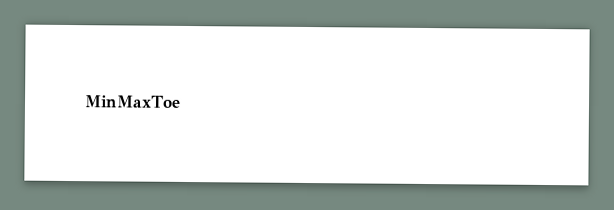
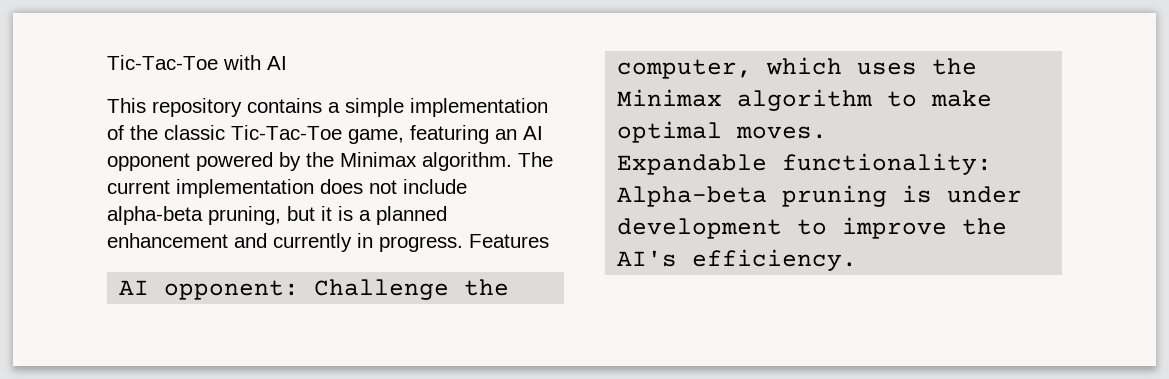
- MinMaxToe
+ Tic-Tac-Toe with AI
+ This repository contains a simple implementation of the classic Tic-Tac-Toe game, featuring an AI opponent powered by the Minimax algorithm. The current implementation does not include alpha-beta pruning, but it is a planned enhancement and currently in progress. Features
+ AI opponent: Challenge the computer, which uses the Minimax algorithm to make optimal moves.
+ Expandable functionality: Alpha-beta pruning is under development to improve the AI's efficiency.

